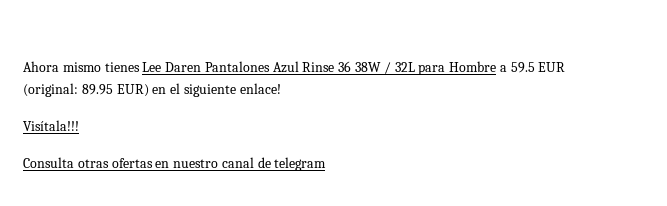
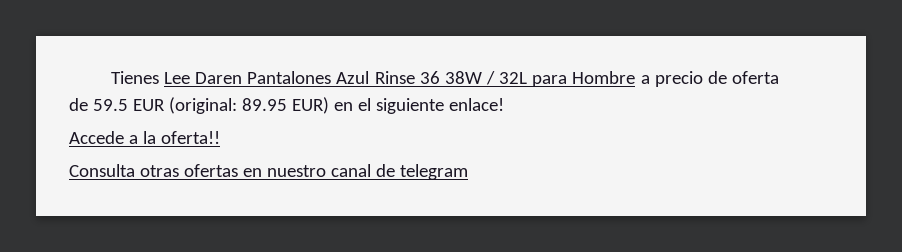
- Ahora mismo tienes Lee Daren Pantalones Azul Rinse 36 38W / 32L para Hombre a 59.5 EUR (original: 89.95 EUR) en el siguiente enlace!
+ Tienes Lee Daren Pantalones Azul Rinse 36 38W / 32L para Hombre a precio de oferta de 59.5 EUR (original: 89.95 EUR) en el siguiente enlace!
- Visítala!!!
+ Accede a la oferta!!

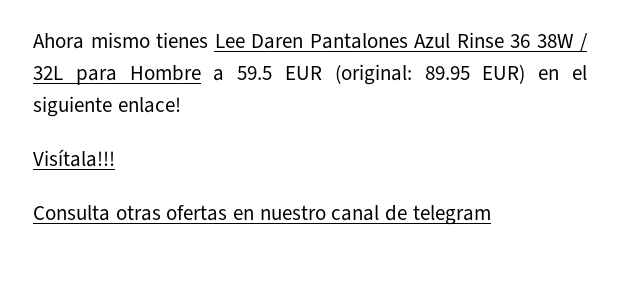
- Tienes Lee Daren Pantalones Azul Rinse 36 38W / 32L para Hombre a precio de oferta de 59.5 EUR (original: 89.95 EUR) en el siguiente enlace!
+ Ahora mismo tienes Lee Daren Pantalones Azul Rinse 36 38W / 32L para Hombre a 59.5 EUR (original: 89.95 EUR) en el siguiente enlace!
- Accede a la oferta!!
+ Visítala!!!

